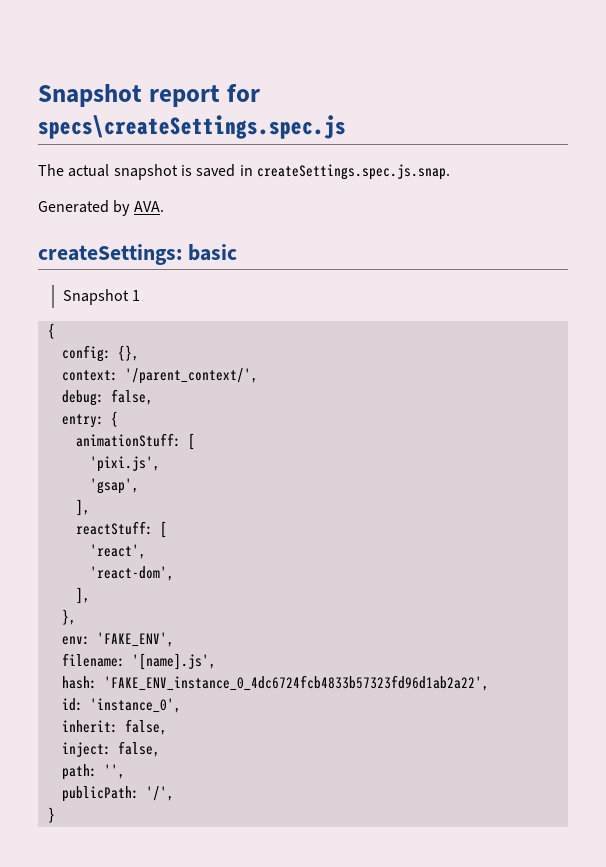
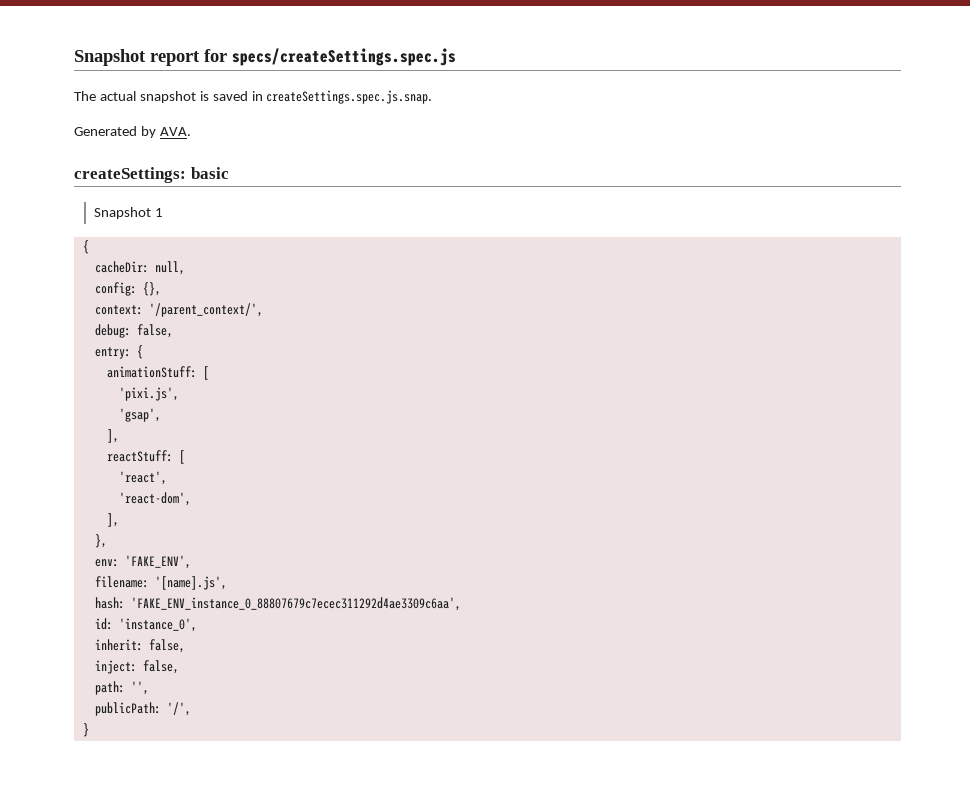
- Snapshot report for specs\createSettings.spec.js
+ Snapshot report for specs/createSettings.spec.js
+ cacheDir: null,
- hash: 'FAKE_ENV_instance_0_4dc6724fcb4833b57323fd96d1ab2a22',
+ hash: 'FAKE_ENV_instance_0_88807679c7ecec311292d4ae3309c6aa',

